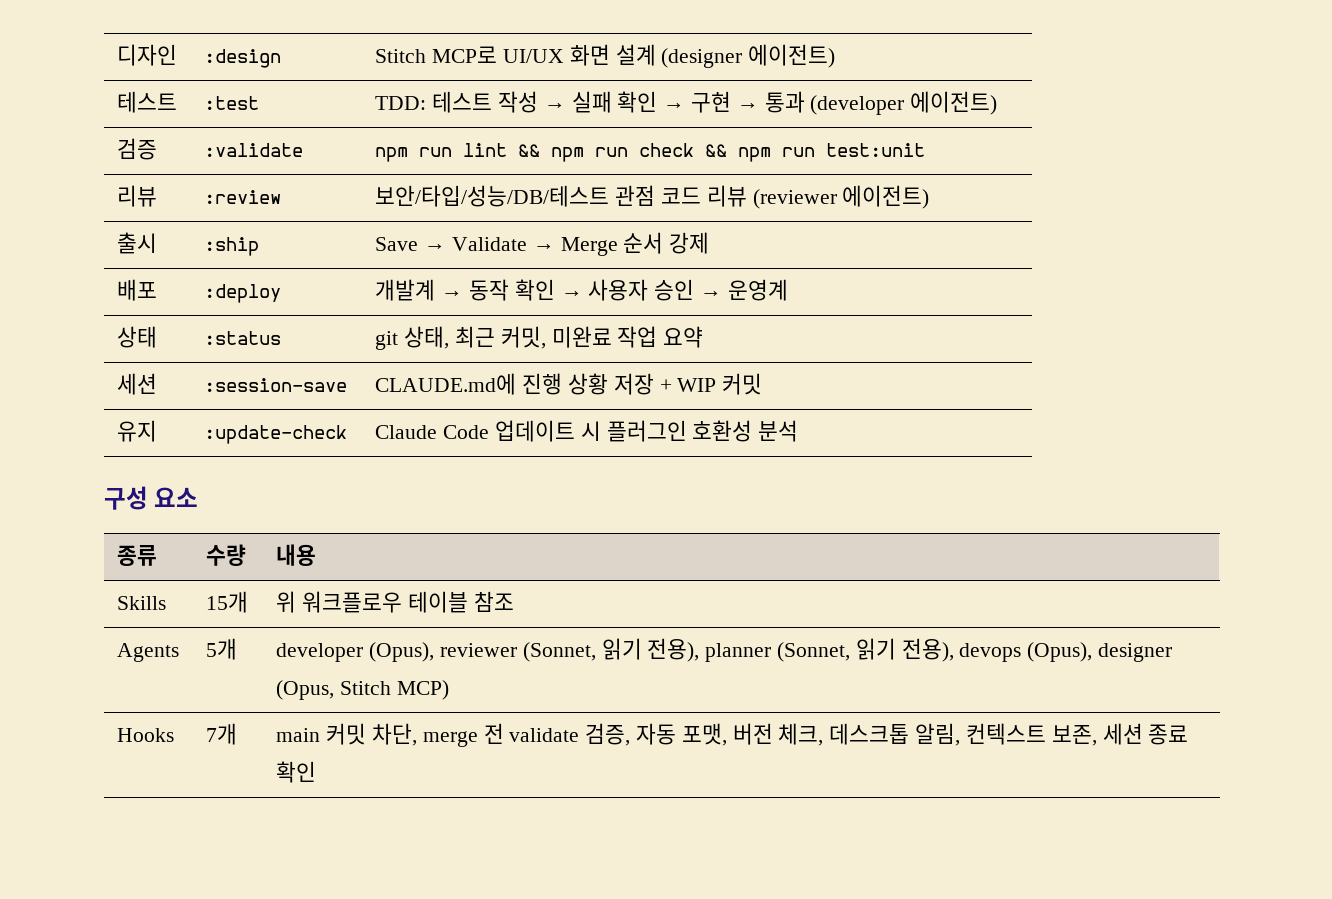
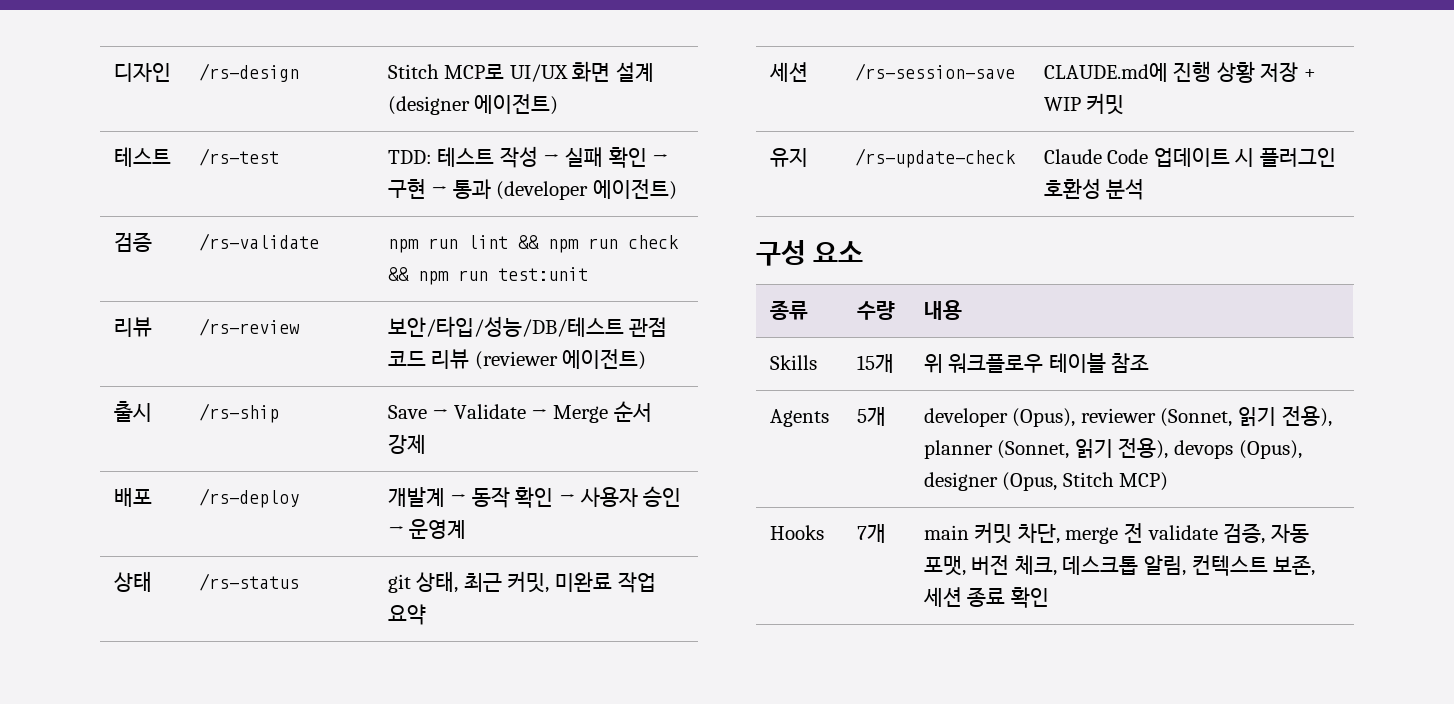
- 디자인 | :design | Stitch MCP로 UI/UX 화면 설계 (designer 에이전트)
+ 디자인 | /rs-design | Stitch MCP로 UI/UX 화면 설계 (designer 에이전트)
- 테스트 | :test | TDD: 테스트 작성 → 실패 확인 → 구현 → 통과 (developer 에이전트)
+ 테스트 | /rs-test | TDD: 테스트 작성 → 실패 확인 → 구현 → 통과 (developer 에이전트)
- 검증 | :validate | npm run lint && npm run check && npm run test:unit
+ 검증 | /rs-validate | npm run lint && npm run check && npm run test:unit
- 리뷰 | :review | 보안/타입/성능/DB/테스트 관점 코드 리뷰 (reviewer 에이전트)
+ 리뷰 | /rs-review | 보안/타입/성능/DB/테스트 관점 코드 리뷰 (reviewer 에이전트)
- 출시 | :ship | Save → Validate → Merge 순서 강제
+ 출시 | /rs-ship | Save → Validate → Merge 순서 강제
- 배포 | :deploy | 개발계 → 동작 확인 → 사용자 승인 → 운영계
+ 배포 | /rs-deploy | 개발계 → 동작 확인 → 사용자 승인 → 운영계
- 상태 | :status | git 상태, 최근 커밋, 미완료 작업 요약
+ 상태 | /rs-status | git 상태, 최근 커밋, 미완료 작업 요약
- 세션 | :session-save | CLAUDE.md에 진행 상황 저장 + WIP 커밋
+ 세션 | /rs-session-save | CLAUDE.md에 진행 상황 저장 + WIP 커밋
- 유지 | :update-check | Claude Code 업데이트 시 플러그인 호환성 분석
+ 유지 | /rs-update-check | Claude Code 업데이트 시 플러그인 호환성 분석

